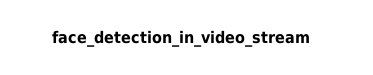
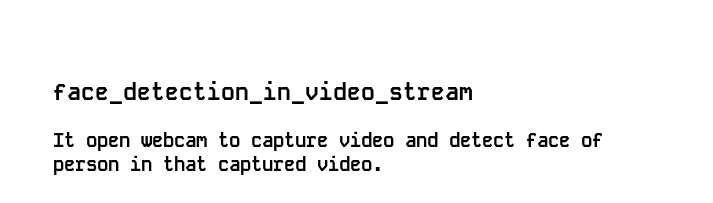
+ It open webcam to capture video and detect face of person in that captured video.

